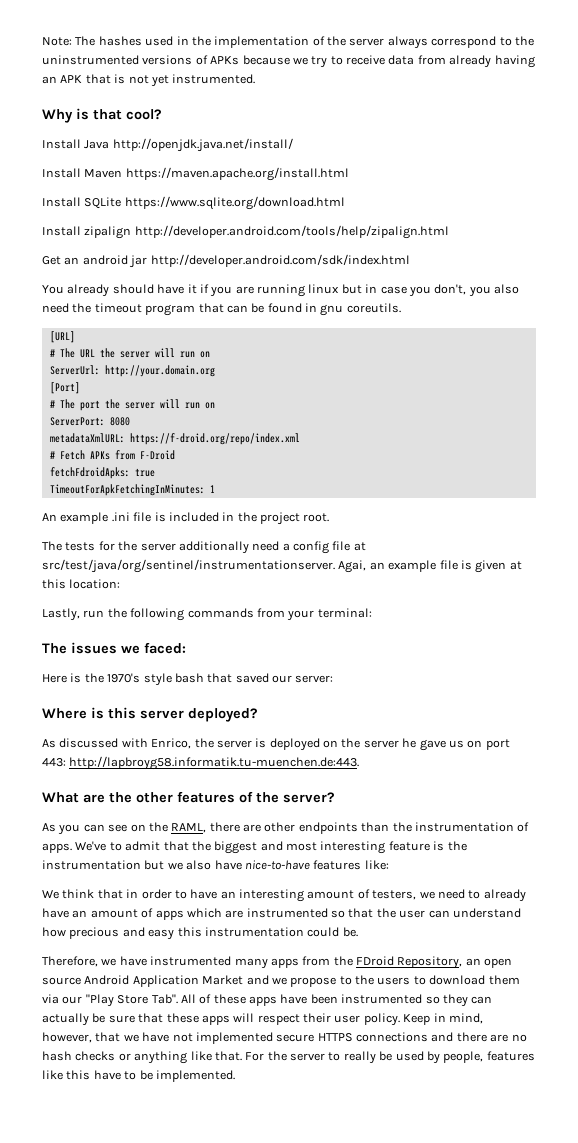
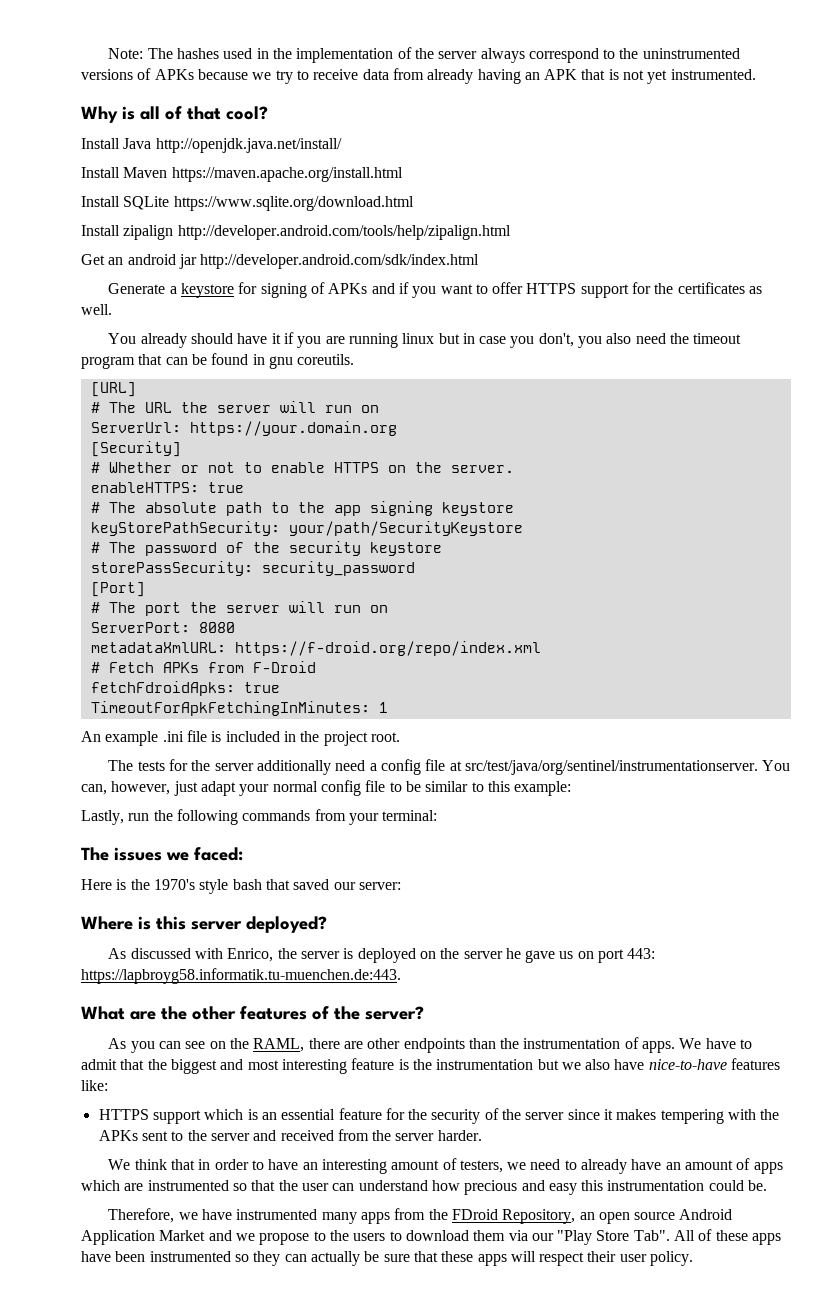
- Why is that cool?
+ Why is all of that cool?
+ Generate a keystore for signing of APKs and if you want to offer HTTPS support for the certificates as well.
- ServerUrl: http://your.domain.org
+ ServerUrl: https://your.domain.org
+ [Security]
+ # Whether or not to enable HTTPS on the server.
+ enableHTTPS: true
+ # The absolute path to the app signing keystore
+ keyStorePathSecurity: your/path/SecurityKeystore
+ # The password of the security keystore
+ storePassSecurity: security_password
- Agai, an example file is given at this location:
+ You can, however, just adapt your normal config file to be similar to this example:
- As discussed with Enrico, the server is deployed on the server he gave us on port 443: http://lapbroyg58.informatik.tu-muenchen.de:443.
+ As discussed with Enrico, the server is deployed on the server he gave us on port 443: https://lapbroyg58.informatik.tu-muenchen.de:443.
- We've to admit that the biggest and most interesting feature is the instrumentation but we also have nice-to-have features like:
+ We have to admit that the biggest and most interesting feature is the instrumentation but we also have nice-to-have features like:
+ HTTPS support which is an essential feature for the security of the server since it makes tempering with the APKs sent to the server and received from the server harder.
- Keep in mind, however, that we have not implemented secure HTTPS connections and there are no hash checks or anything like that. For the server to really be used by people, features like this have to be implemented.

